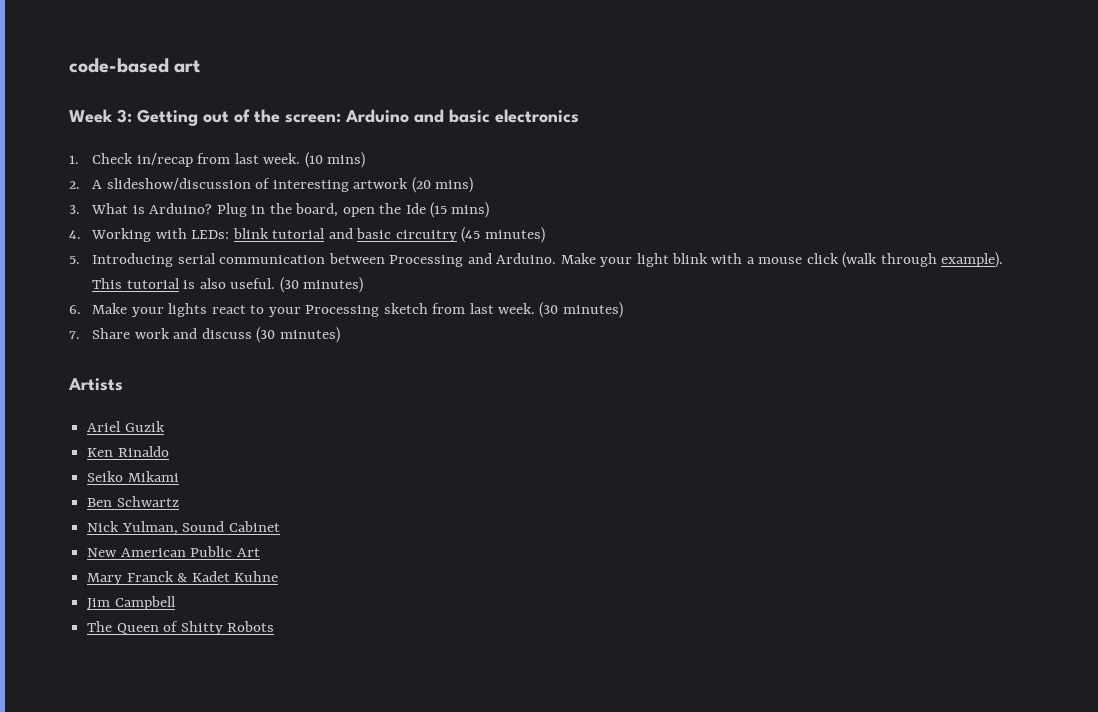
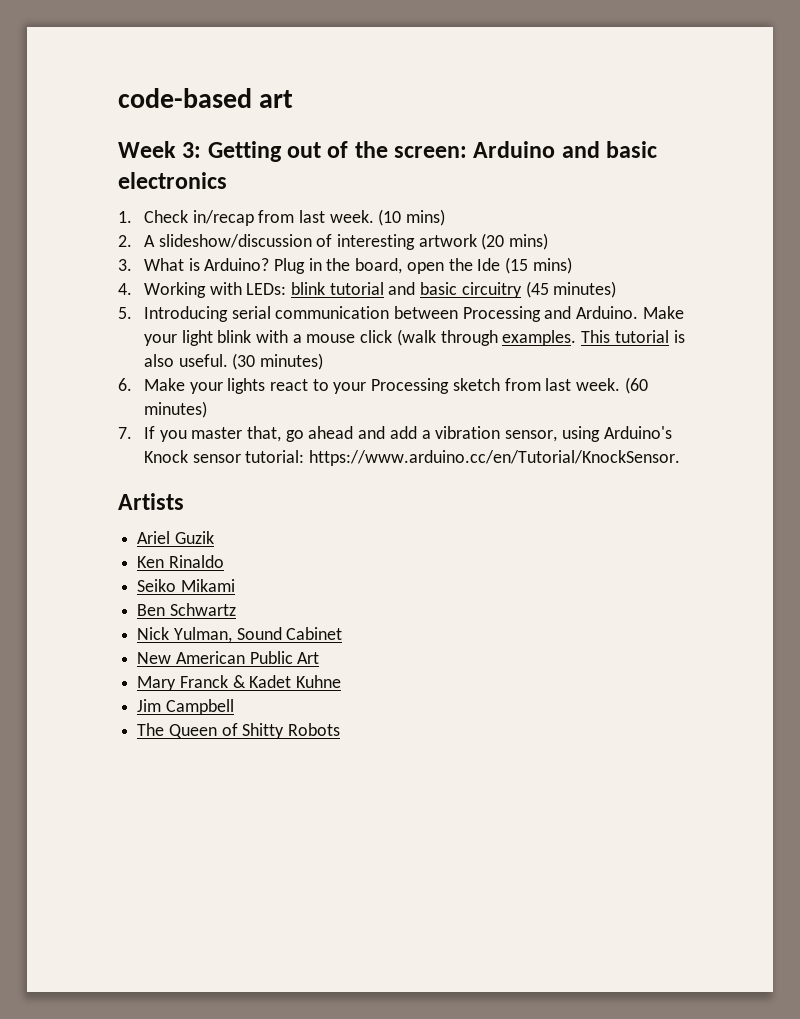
- Make your light blink with a mouse click (walk through example).
+ Make your light blink with a mouse click (walk through examples.
- 6. Make your lights react to your Processing sketch from last week. (30 minutes)
+ 6. Make your lights react to your Processing sketch from last week. (60 minutes)
- 7. Share work and discuss (30 minutes)
+ 7. If you master that, go ahead and add a vibration sensor, using Arduino's Knock sensor tutorial: https://www.arduino.cc/en/Tutorial/KnockSensor.

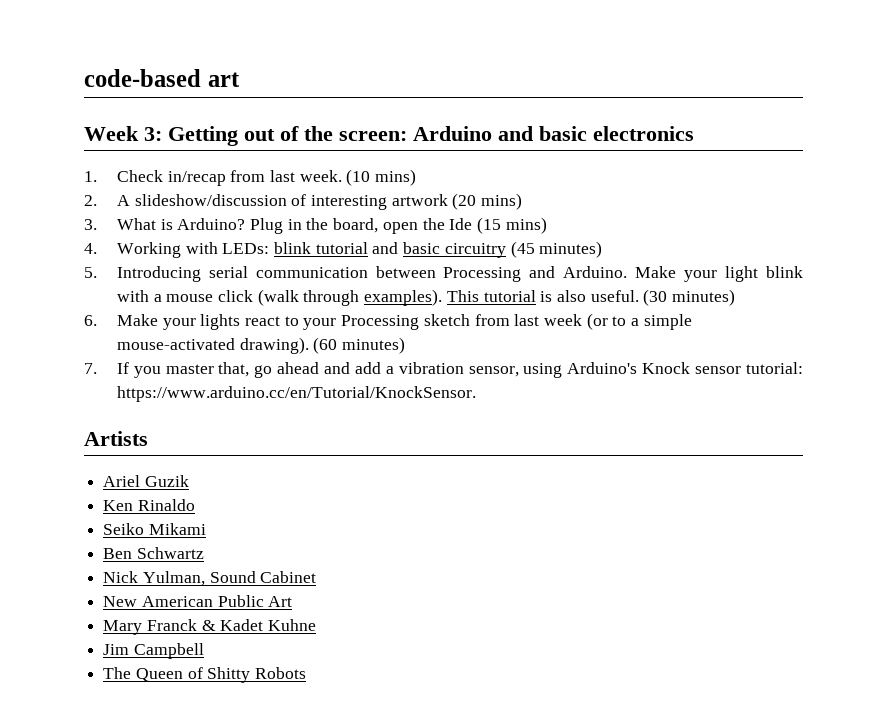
- Make your light blink with a mouse click (walk through examples.
+ Make your light blink with a mouse click (walk through examples).
- 6. Make your lights react to your Processing sketch from last week.
+ 6. Make your lights react to your Processing sketch from last week (or to a simple mouse-activated drawing).

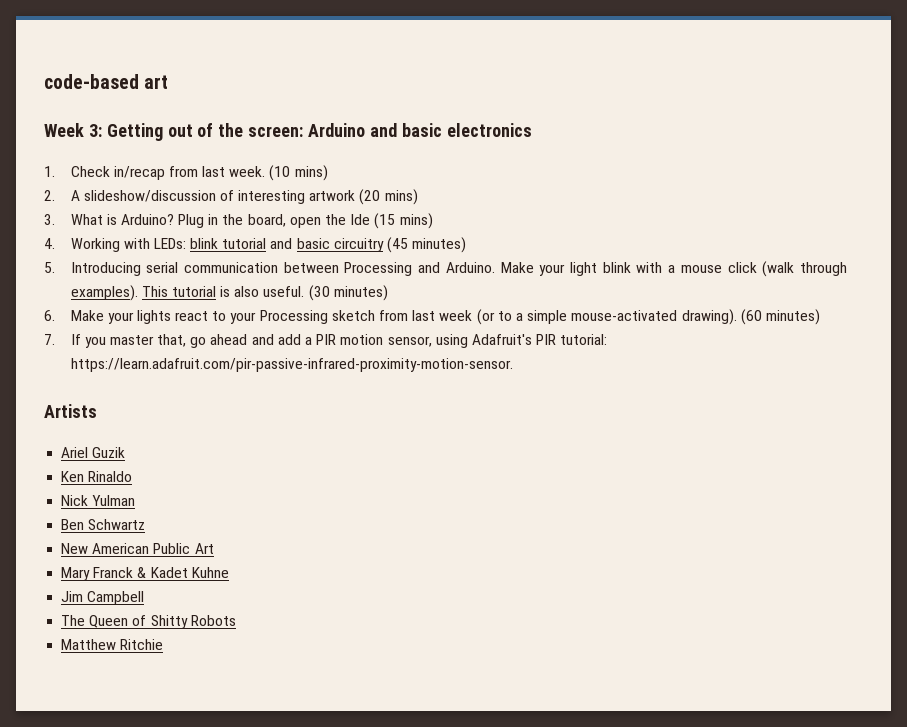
- 7. If you master that, go ahead and add a vibration sensor, using Arduino's Knock sensor tutorial: https://www.arduino.cc/en/Tutorial/KnockSensor.
+ 7. If you master that, go ahead and add a PIR motion sensor, using Adafruit's PIR tutorial: https://learn.adafruit.com/pir-passive-infrared-proximity-motion-sensor.
- Seiko Mikami
+ Nick Yulman
- Nick Yulman, Sound Cabinet
+ Matthew Ritchie

